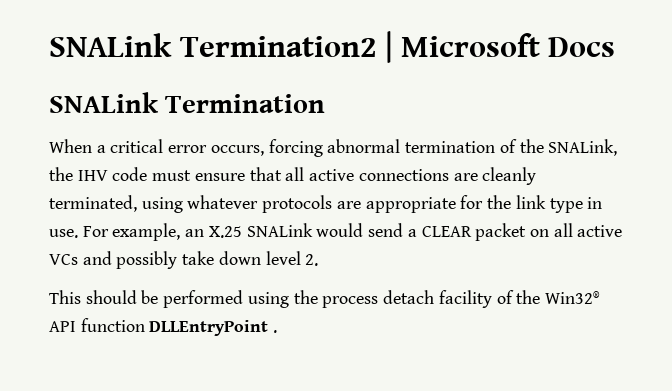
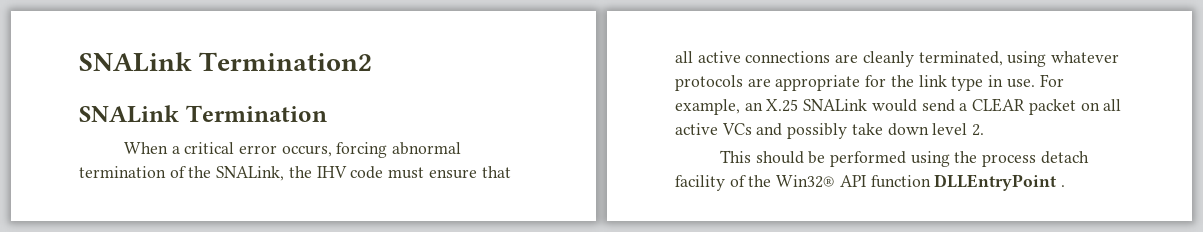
- SNALink Termination2 | Microsoft Docs
+ SNALink Termination2

